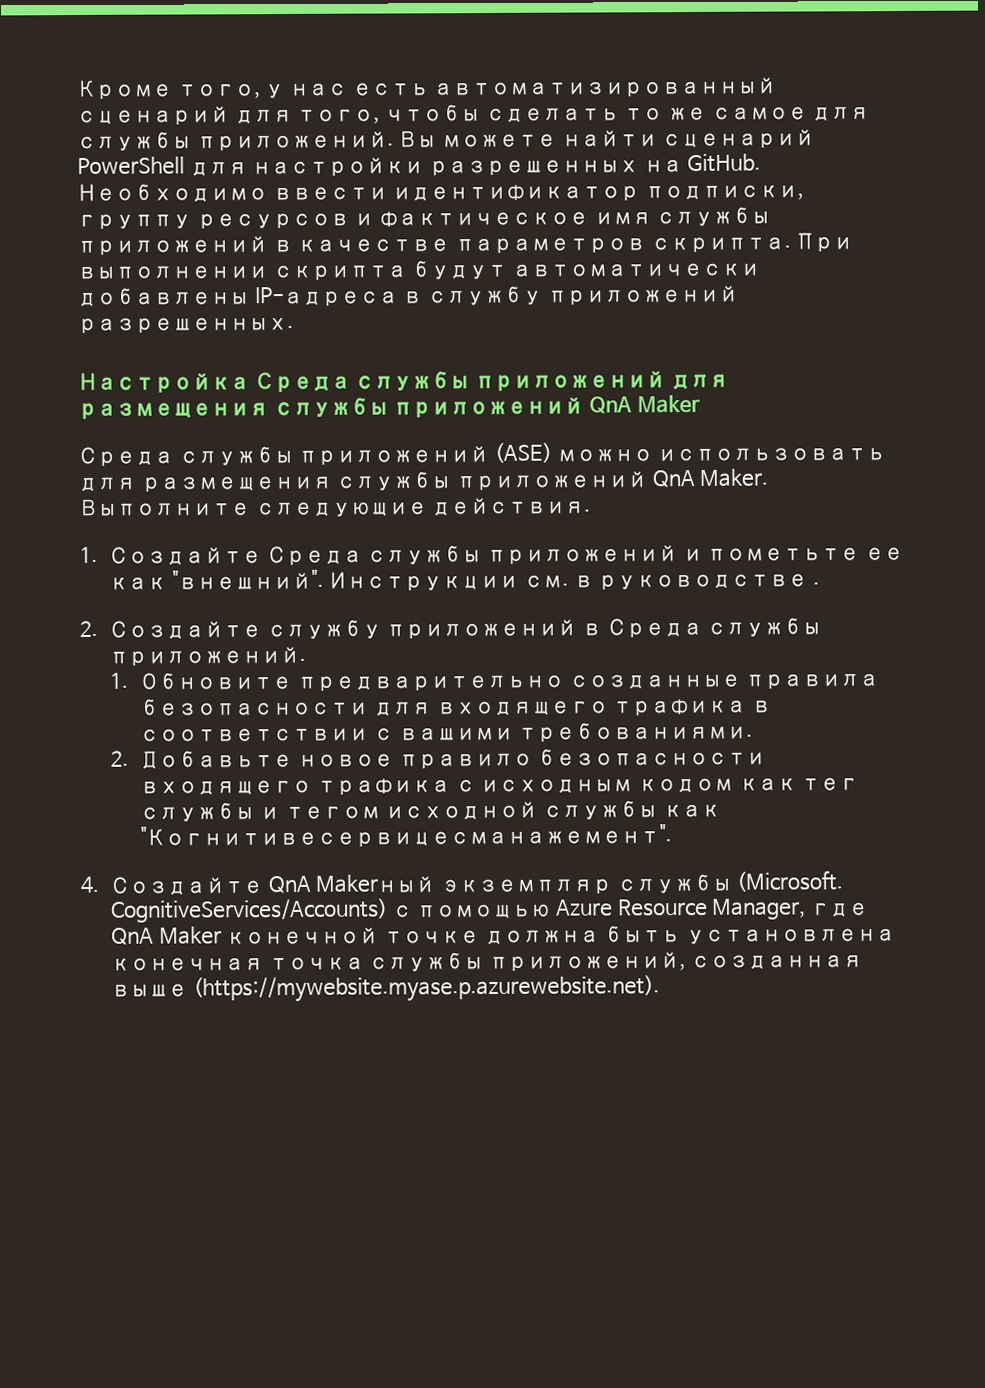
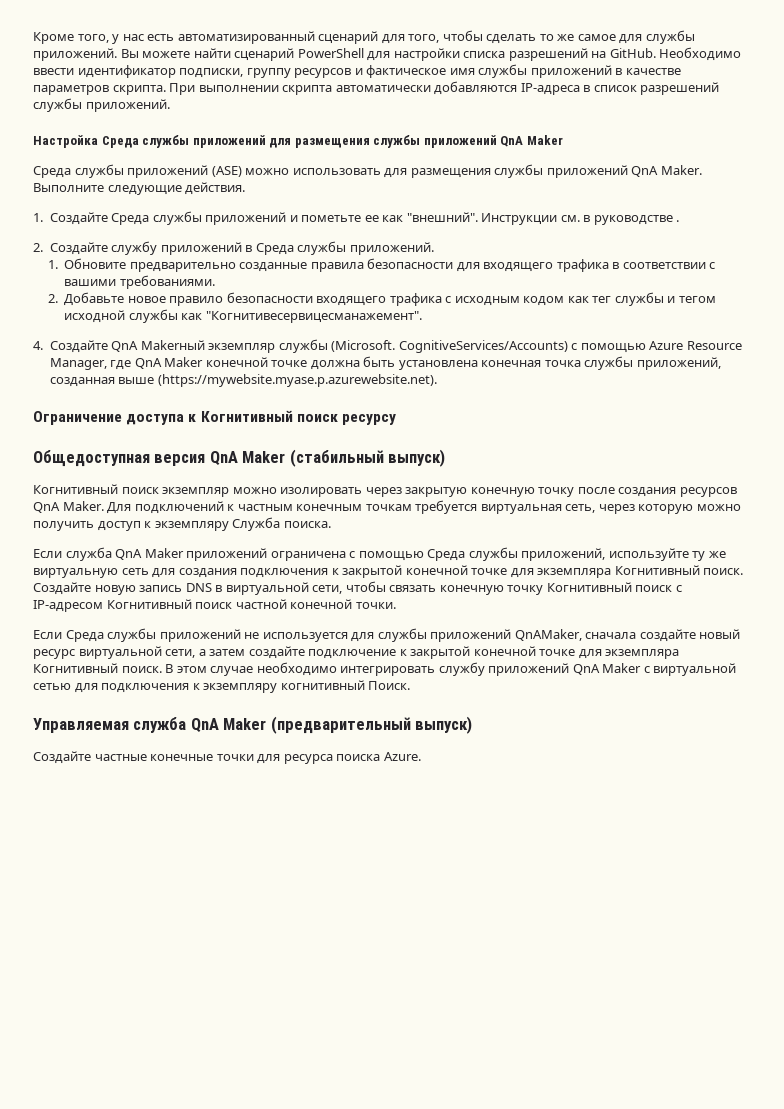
- Вы можете найти сценарий PowerShell для настройки разрешенных на GitHub.
+ Вы можете найти сценарий PowerShell для настройки списка разрешений на GitHub.
- При выполнении скрипта будут автоматически добавлены IP-адреса в службу приложений разрешенных.
+ При выполнении скрипта автоматически добавляются IP-адреса в список разрешений службы приложений.
+ Ограничение доступа к Когнитивный поиск ресурсу
+ Общедоступная версия QnA Maker (стабильный выпуск)
+ Когнитивный поиск экземпляр можно изолировать через закрытую конечную точку после создания ресурсов QnA Maker. Для подключений к частным конечным точкам требуется виртуальная сеть, через которую можно получить доступ к экземпляру Служба поиска.
+ Если служба QnA Maker приложений ограничена с помощью Среда службы приложений, используйте ту же виртуальную сеть для создания подключения к закрытой конечной точке для экземпляра Когнитивный поиск. Создайте новую запись DNS в виртуальной сети, чтобы связать конечную точку Когнитивный поиск с IP-адресом Когнитивный поиск частной конечной точки.
+ Если Среда службы приложений не используется для службы приложений QnAMaker, сначала создайте новый ресурс виртуальной сети, а затем создайте подключение к закрытой конечной точке для экземпляра Когнитивный поиск. В этом случае необходимо интегрировать службу приложений QnA Maker с виртуальной сетью для подключения к экземпляру когнитивный Поиск.
+ Управляемая служба QnA Maker (предварительный выпуск)
+ Создайте частные конечные точки для ресурса поиска Azure.

